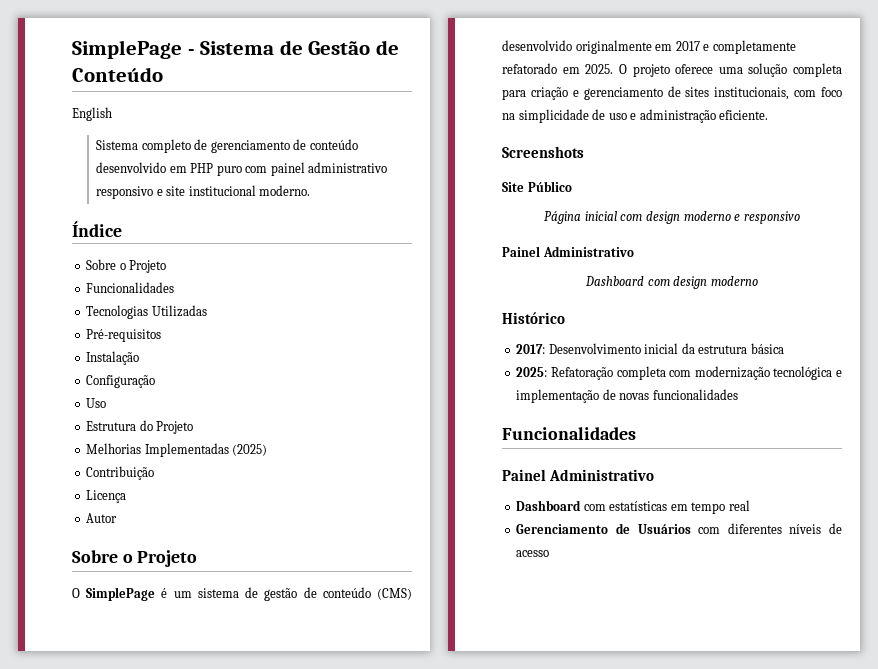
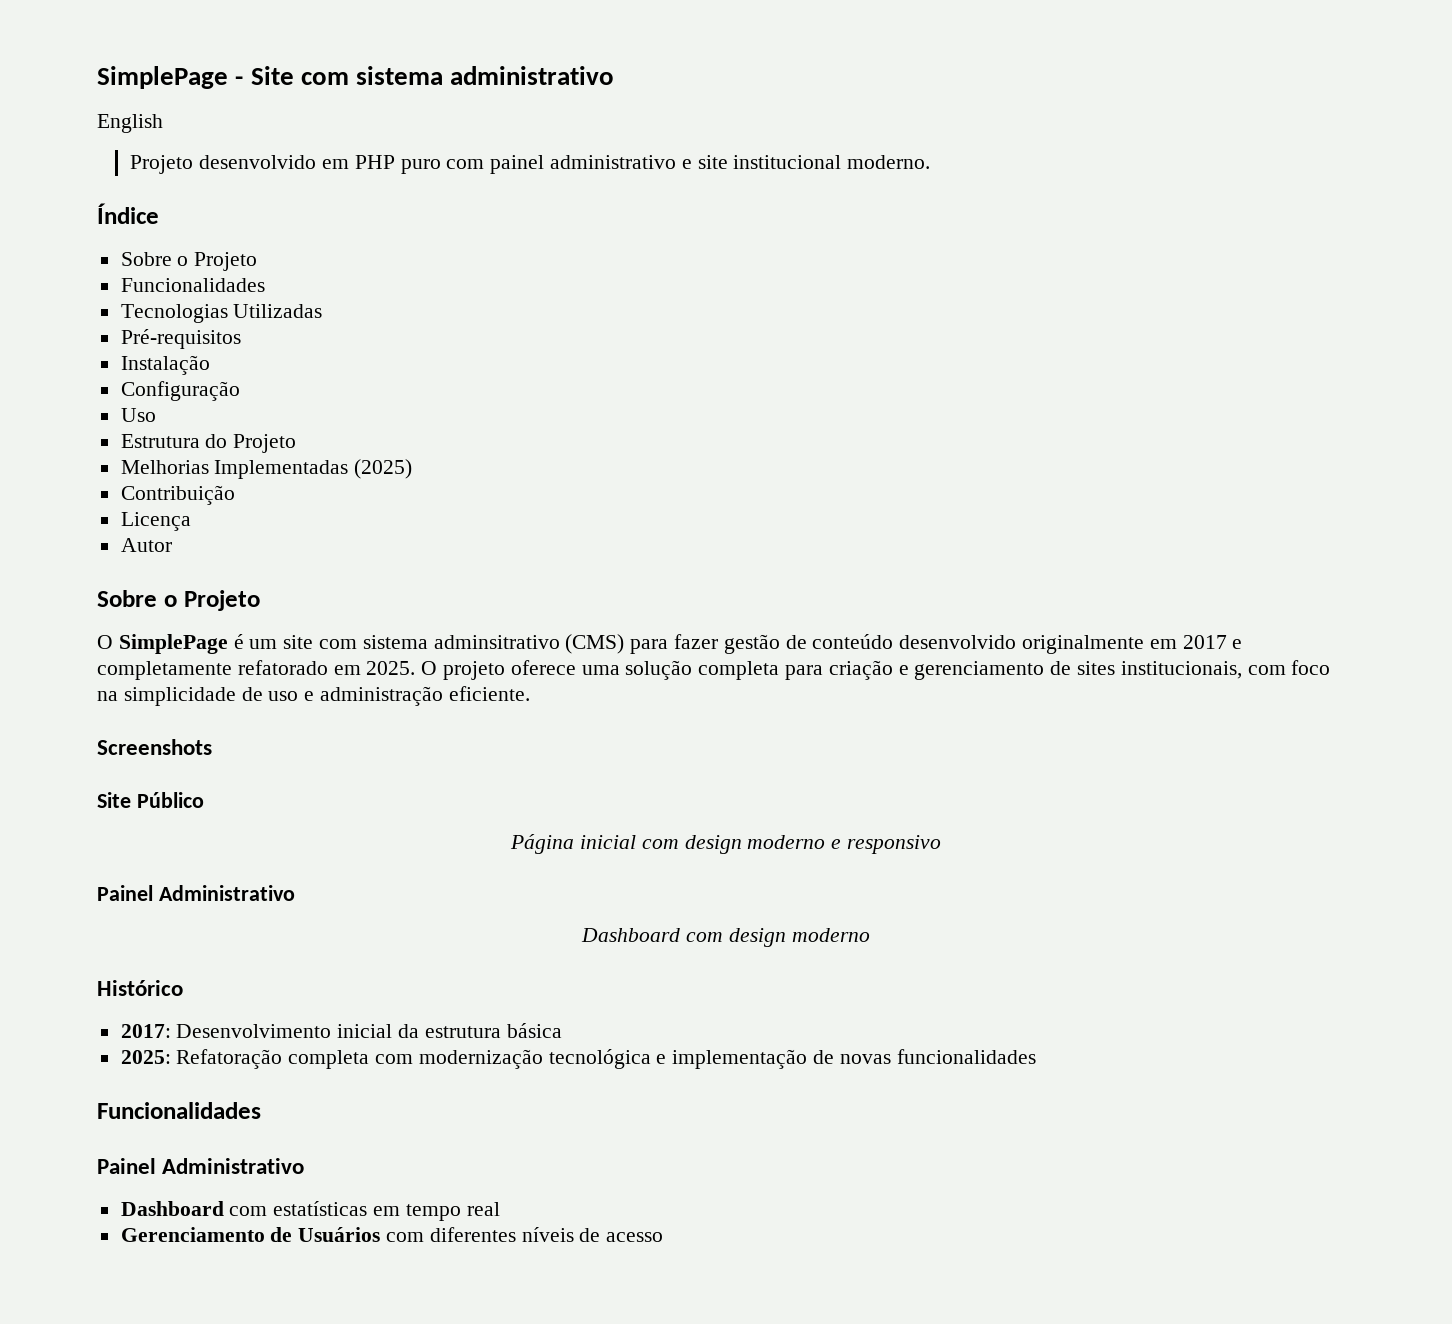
- SimplePage - Sistema de Gestão de Conteúdo
+ SimplePage - Site com sistema administrativo
  English
- Sistema completo de gerenciamento de conteúdo desenvolvido em PHP puro com painel administrativo responsivo e site institucional moderno.
+ Projeto desenvolvido em PHP puro com painel administrativo e site institucional moderno.
- O SimplePage é um sistema de gestão de conteúdo (CMS) desenvolvido originalmente em 2017 e completamente refatorado em 2025.
+ O SimplePage é um site com sistema adminsitrativo (CMS) para fazer gestão de conteúdo desenvolvido originalmente em 2017 e completamente refatorado em 2025.

